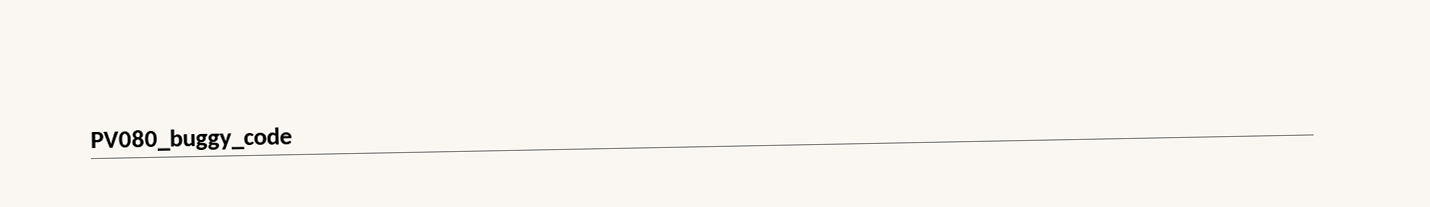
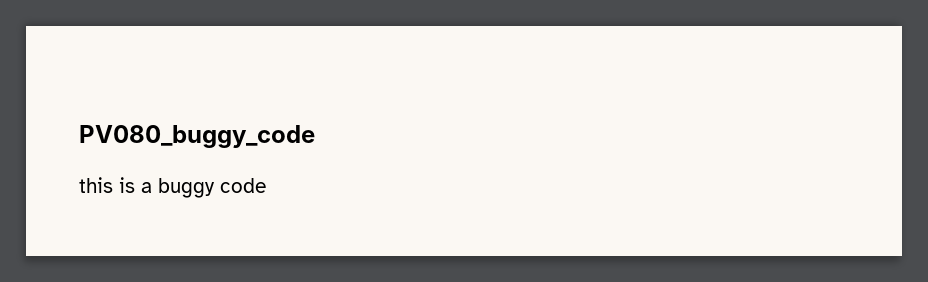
+ this is a buggy code

